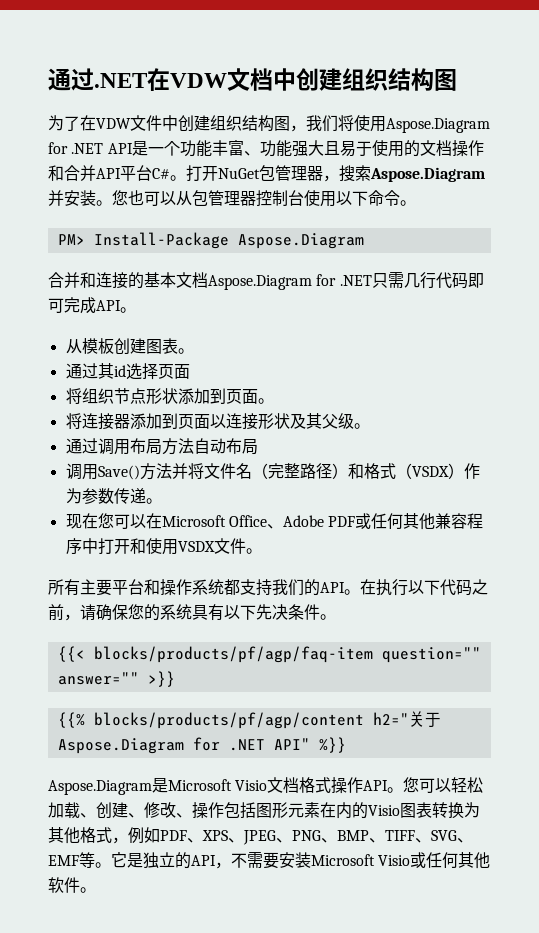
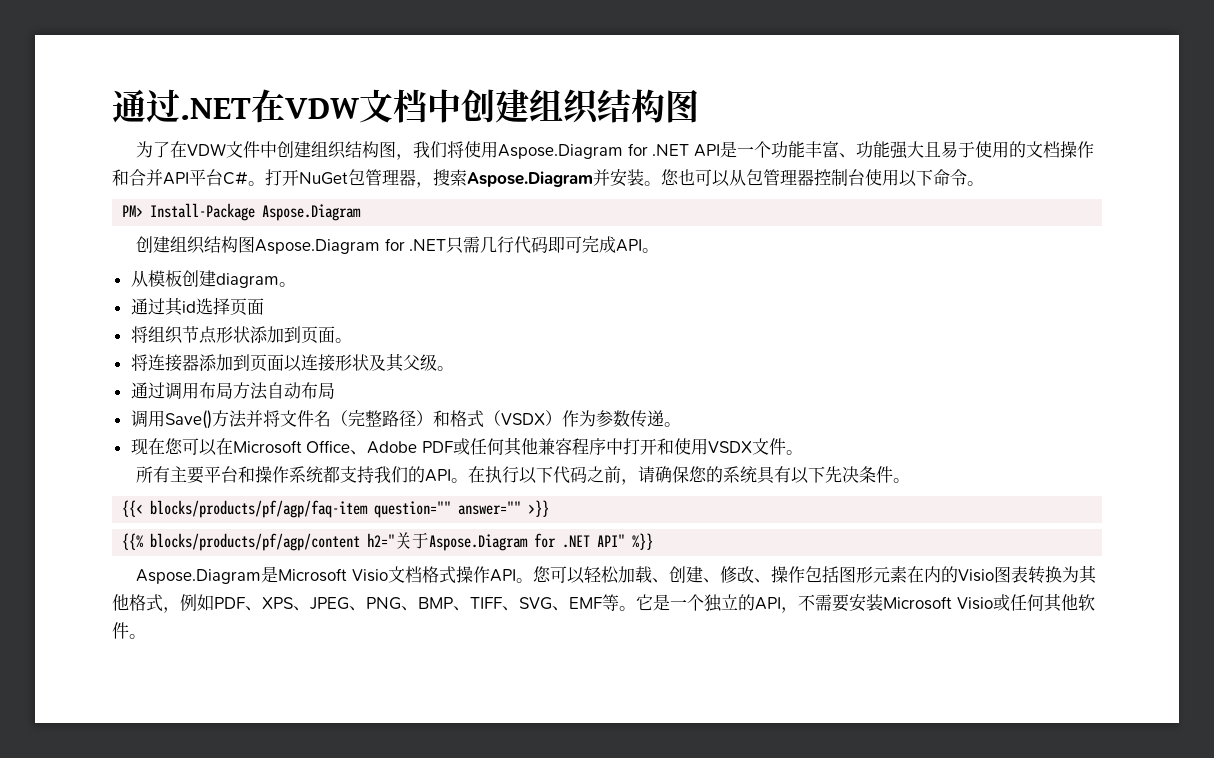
- 合并和连接的基本文档Aspose.Diagram for .NET只需几行代码即可完成API。
+ 创建组织结构图Aspose.Diagram for .NET只需几行代码即可完成API。
- 从模板创建图表。
+ 从模板创建diagram。
- 它是独立的API，不需要安装Microsoft Visio或任何其他软件。
+ 它是一个独立的API，不需要安装Microsoft Visio或任何其他软件。

